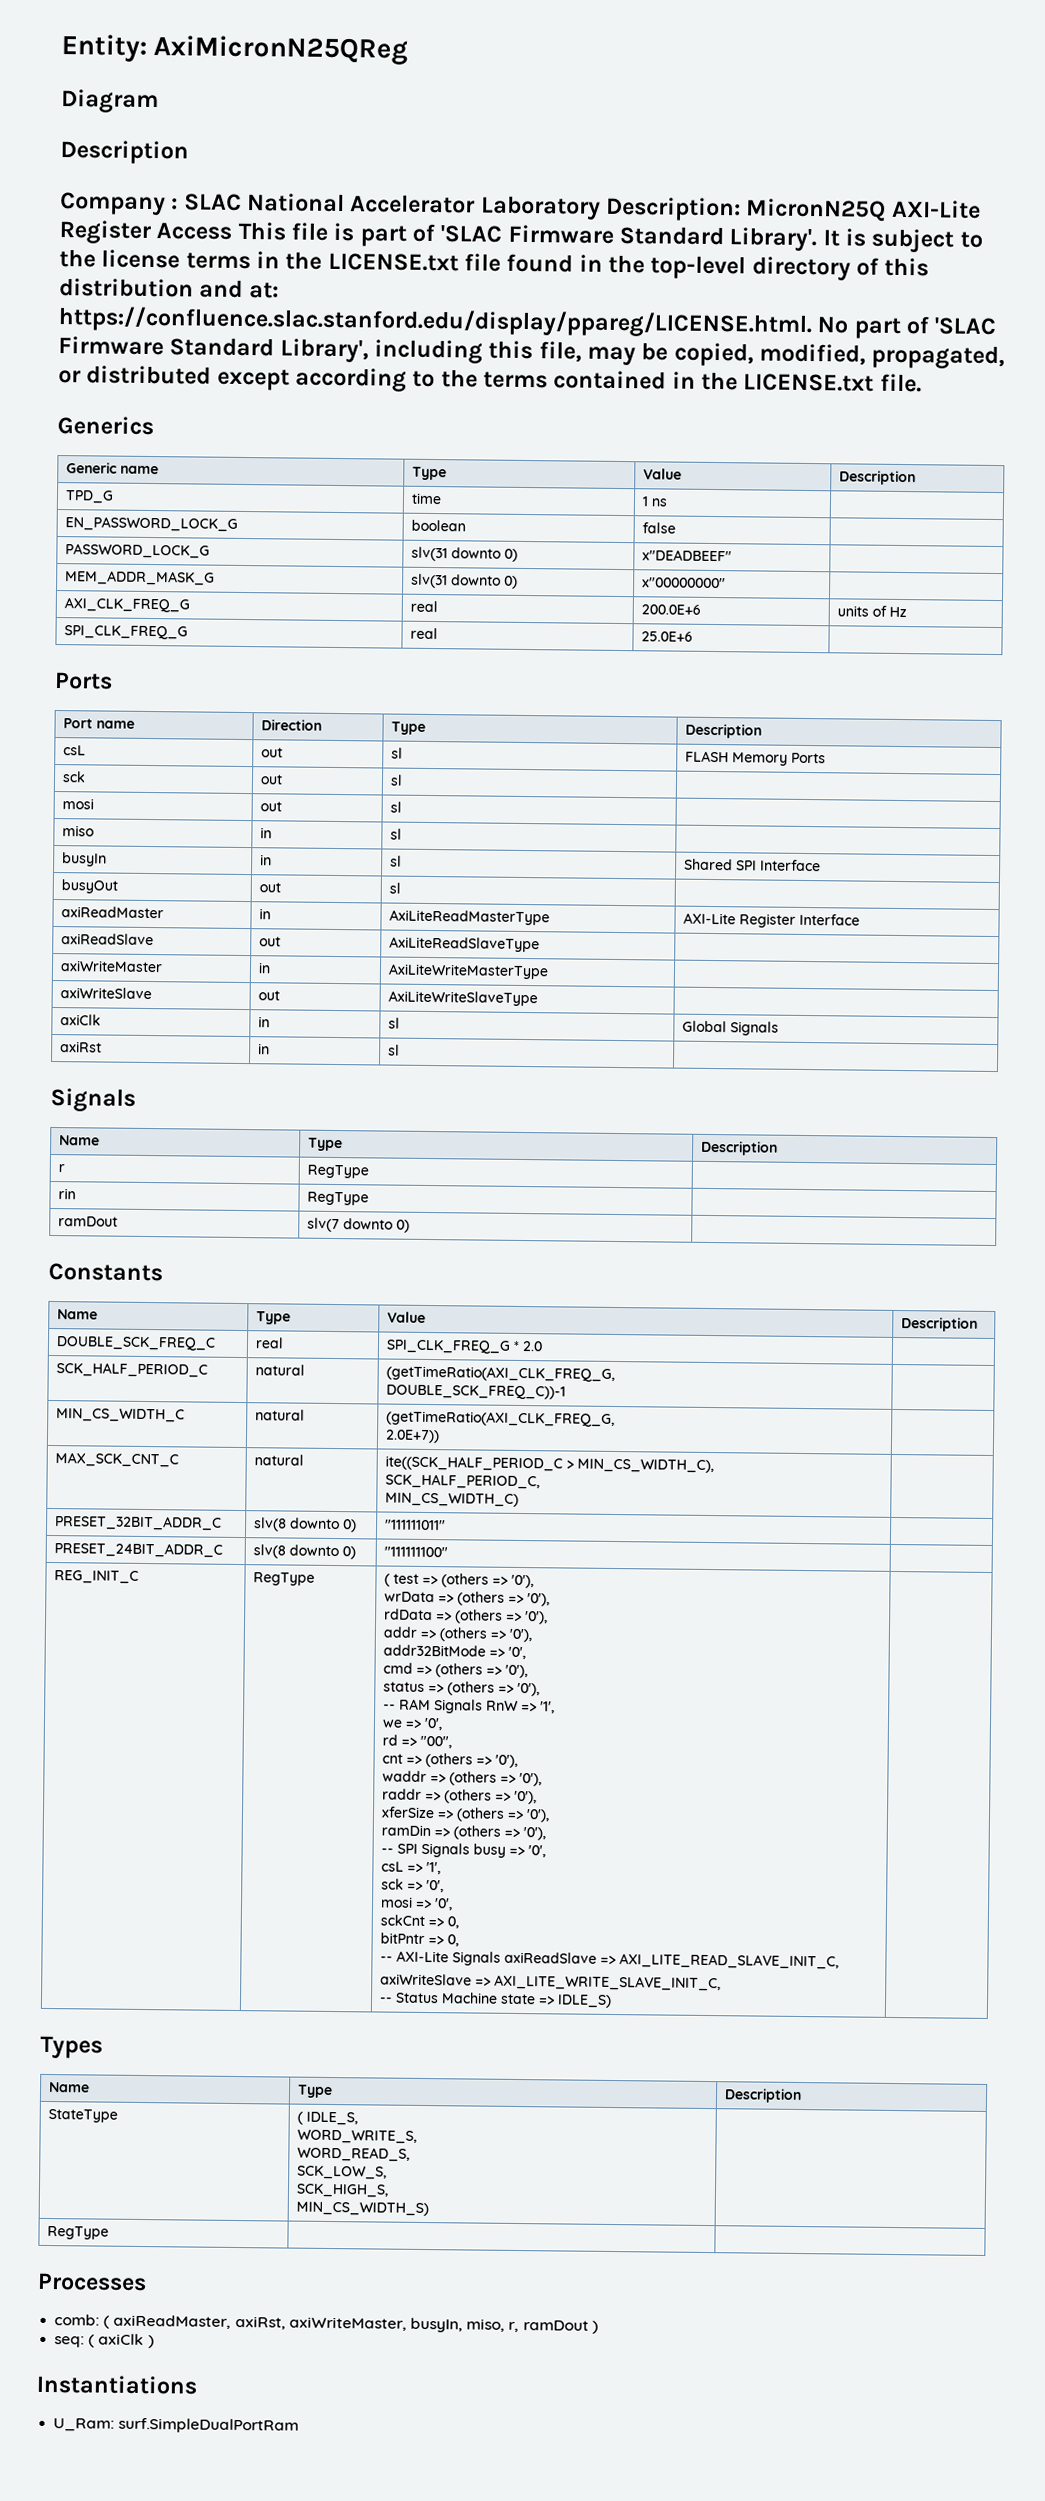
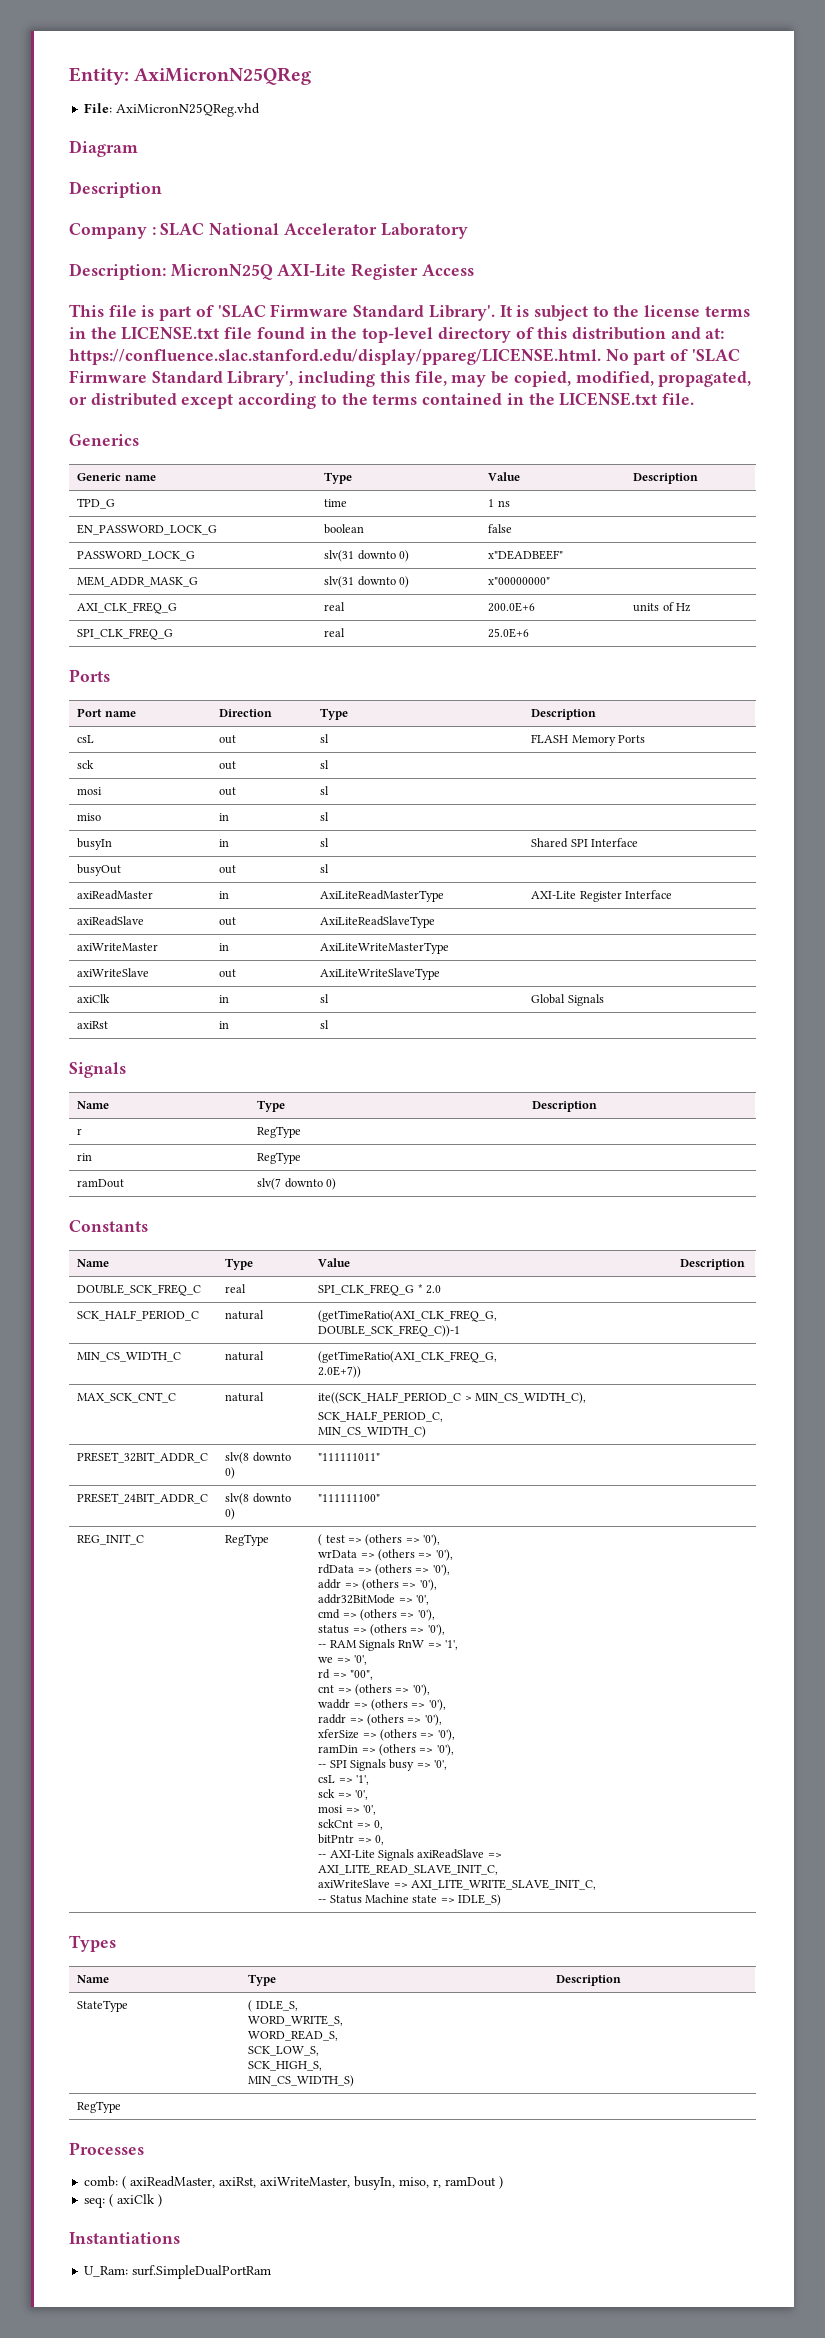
+ File: AxiMicronN25QReg.vhd
- Company : SLAC National Accelerator Laboratory Description: MicronN25Q AXI-Lite Register Access This file is part of 'SLAC Firmware Standard Library'.
+ Company : SLAC National Accelerator Laboratory
+ Description: MicronN25Q AXI-Lite Register Access
+ This file is part of 'SLAC Firmware Standard Library'.

